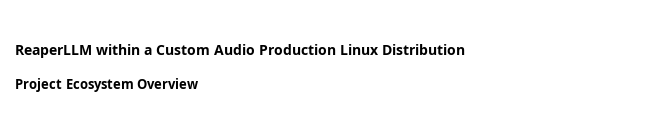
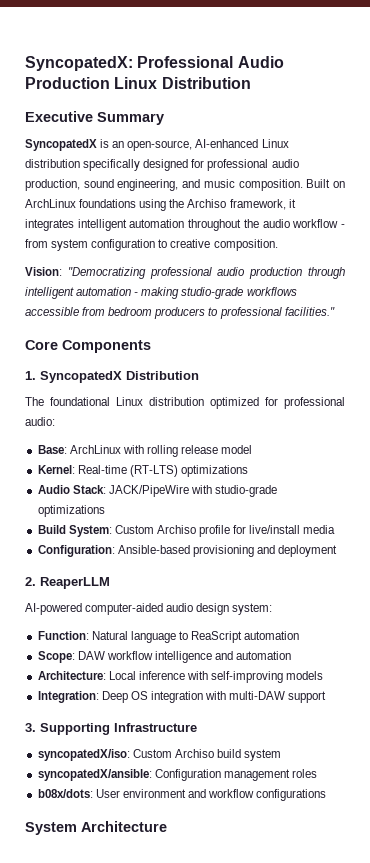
- ReaperLLM within a Custom Audio Production Linux Distribution
+ SyncopatedX: Professional Audio Production Linux Distribution
- Project Ecosystem Overview
+ Executive Summary
+ SyncopatedX is an open-source, AI-enhanced Linux distribution specifically designed for professional audio production, sound engineering, and music composition. Built on ArchLinux foundations using the Archiso framework, it integrates intelligent automation throughout the audio workflow - from system configuration to creative composition.
+ Vision: "Democratizing professional audio production through intelligent automation - making studio-grade workflows accessible from bedroom producers to professional facilities."
+ Core Components
+ 1. SyncopatedX Distribution
+ The foundational Linux distribution optimized for professional audio:
+ Base: ArchLinux with rolling release model
+ Kernel: Real-time (RT-LTS) optimizations
+ Audio Stack: JACK/PipeWire with studio-grade optimizations
+ Build System: Custom Archiso profile for live/install media
+ Configuration: Ansible-based provisioning and deployment
+ 2. ReaperLLM
+ AI-powered computer-aided audio design system:
+ Function: Natural language to ReaScript automation
+ Scope: DAW workflow intelligence and automation
+ Architecture: Local inference with self-improving models
+ Integration: Deep OS integration with multi-DAW support
+ 3. Supporting Infrastructure
+ syncopatedX/iso: Custom Archiso build system
+ syncopatedX/ansible: Configuration management roles
+ b08x/dots: User environment and workflow configurations
+ System Architecture

